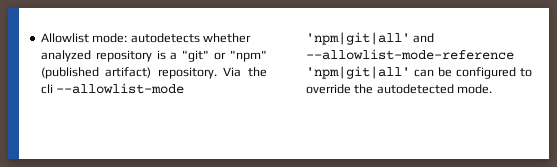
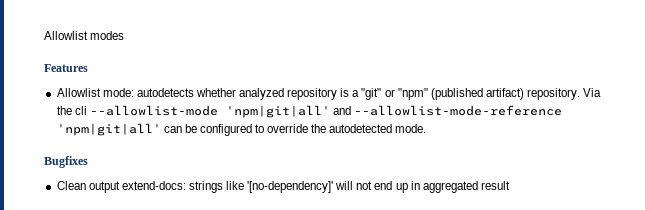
+ Allowlist modes
+ Features
+ Bugfixes
+ Clean output extend-docs: strings like '[no-dependency]' will not end up in aggregated result

